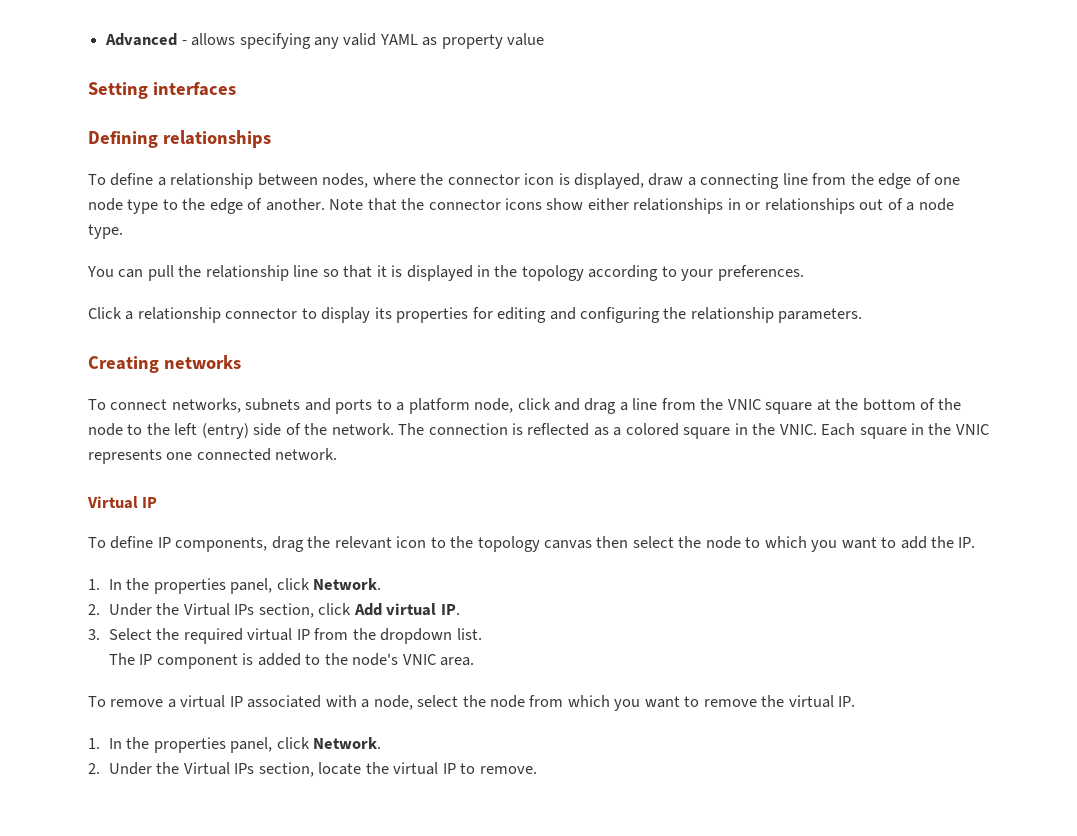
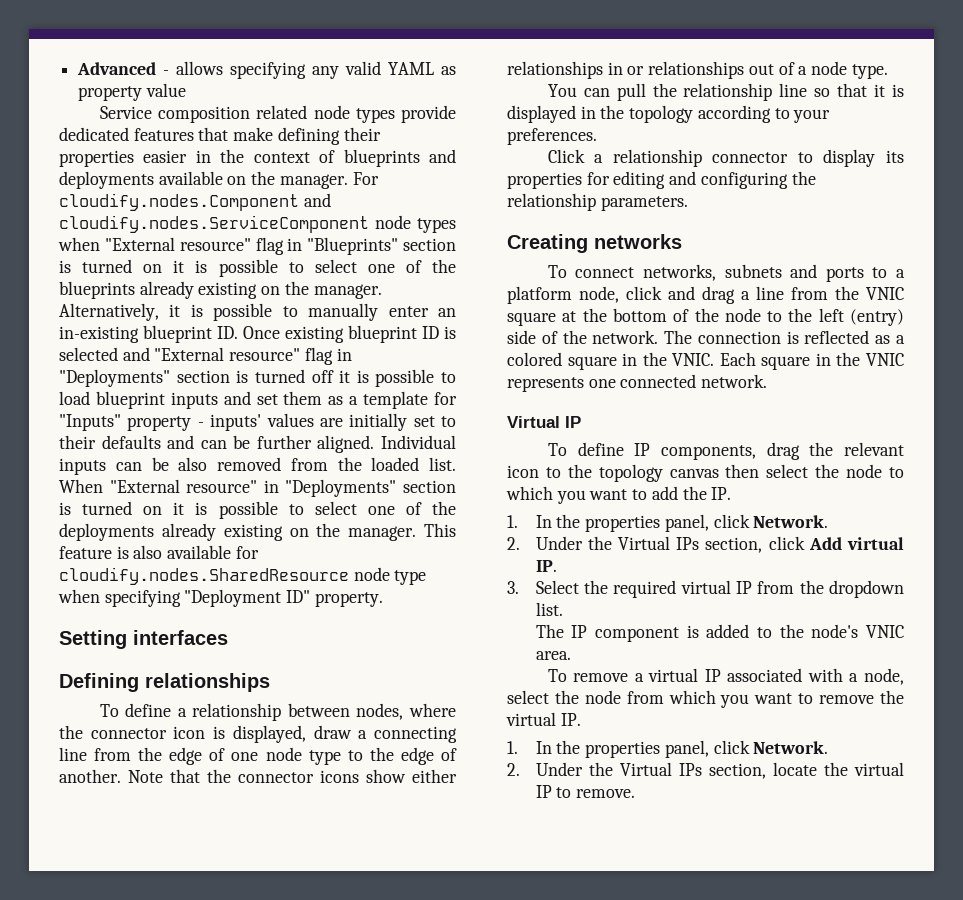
+ Service composition related node types provide dedicated features that make defining their properties easier in the context of blueprints and deployments available on the manager. For cloudify.nodes.Component and cloudify.nodes.ServiceComponent node types when "External resource" flag in "Blueprints" section is turned on it is possible to select one of the blueprints already existing on the manager. Alternatively, it is possible to manually enter an in-existing blueprint ID. Once existing blueprint ID is selected and "External resource" flag in "Deployments" section is turned off it is possible to load blueprint inputs and set them as a template for "Inputs" property - inputs' values are initially set to their defaults and can be further aligned. Individual inputs can be also removed from the loaded list. When "External resource" in "Deployments" section is turned on it is possible to select one of the deployments already existing on the manager. This feature is also available for cloudify.nodes.SharedResource node type when specifying "Deployment ID" property.

